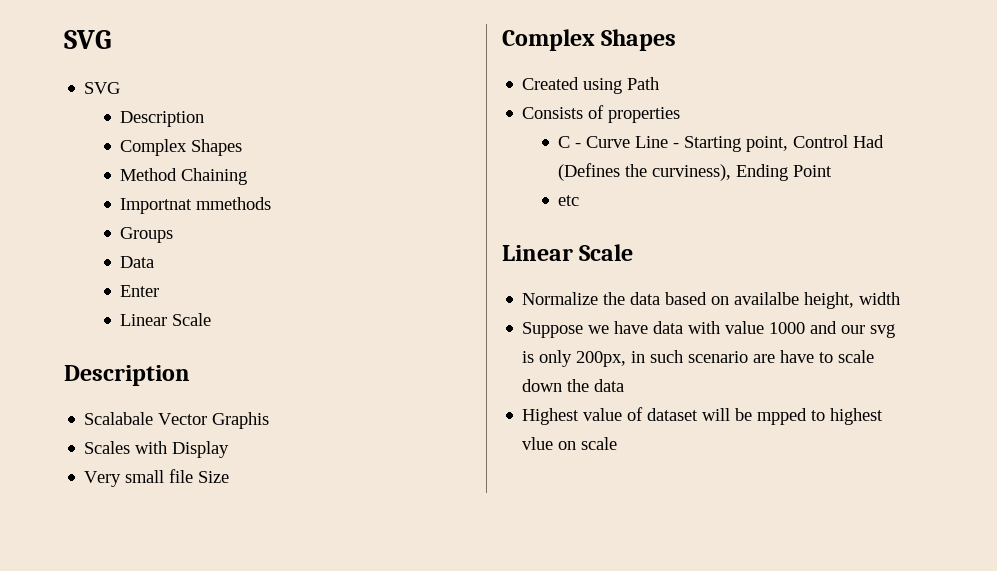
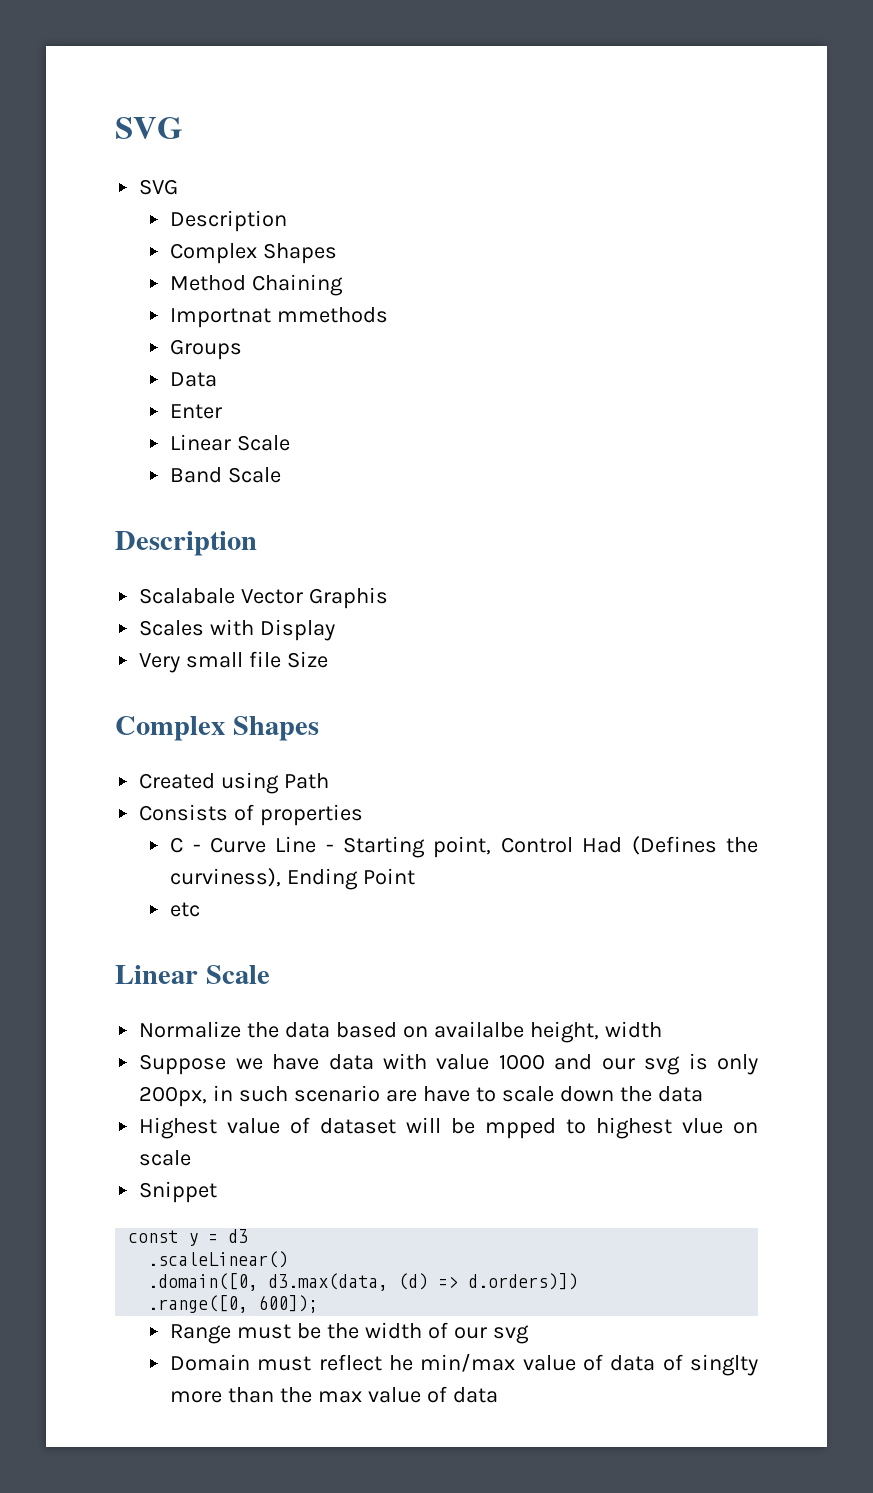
+ Band Scale
+ Snippet
+ const y = d3
+ .scaleLinear()
+ .domain([0, d3.max(data, (d) => d.orders)])
+ .range([0, 600]);
+ Range must be the width of our svg
+ Domain must reflect he min/max value of data of singlty more than the max value of data

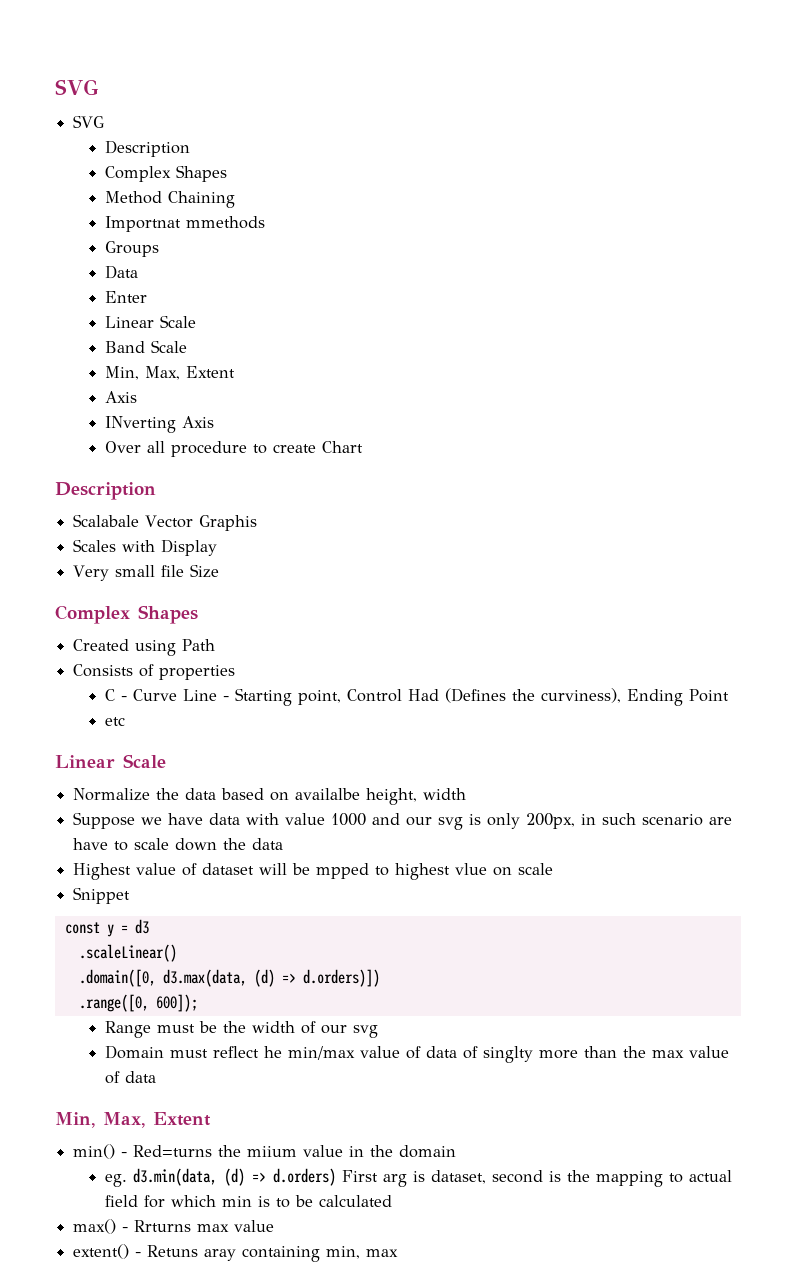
  Band Scale
+ Min, Max, Extent
+ Axis
+ INverting Axis
+ Over all procedure to create Chart
  Domain must reflect he min/max value of data of singlty more than the max value of data
+ Min, Max, Extent
+ min() - Red=turns the miium value in the domain
+ eg. d3.min(data, (d) => d.orders) First arg is dataset, second is the mapping to actual field for which min is to be calculated
+ max() - Rrturns max value
+ extent() - Retuns aray containing min, max

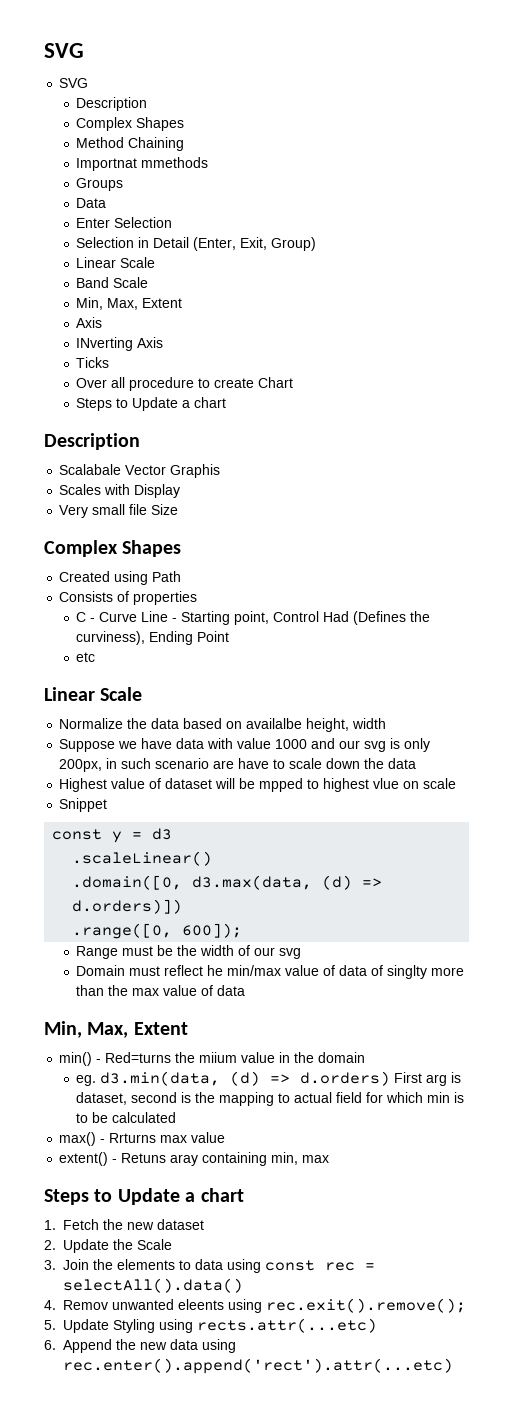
- Enter
+ Enter Selection
+ Selection in Detail (Enter, Exit, Group)
+ Ticks
  Over all procedure to create Chart
+ Steps to Update a chart
  extent() - Retuns aray containing min, max
+ Steps to Update a chart
+ 1. Fetch the new dataset
+ 2. Update the Scale
+ 3. Join the elements to data using const rec = selectAll().data()
+ 4. Remov unwanted eleents using rec.exit().remove();
+ 5. Update Styling using rects.attr(...etc)
+ 6. Append the new data using rec.enter().append('rect').attr(...etc)

